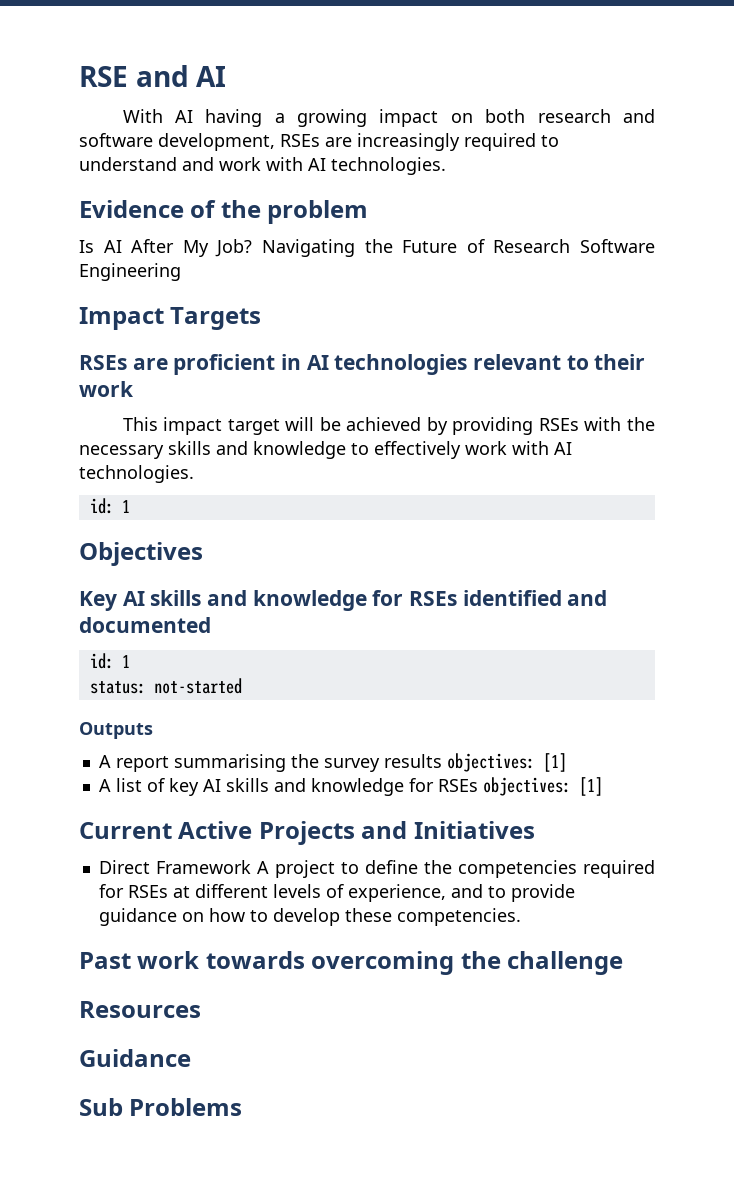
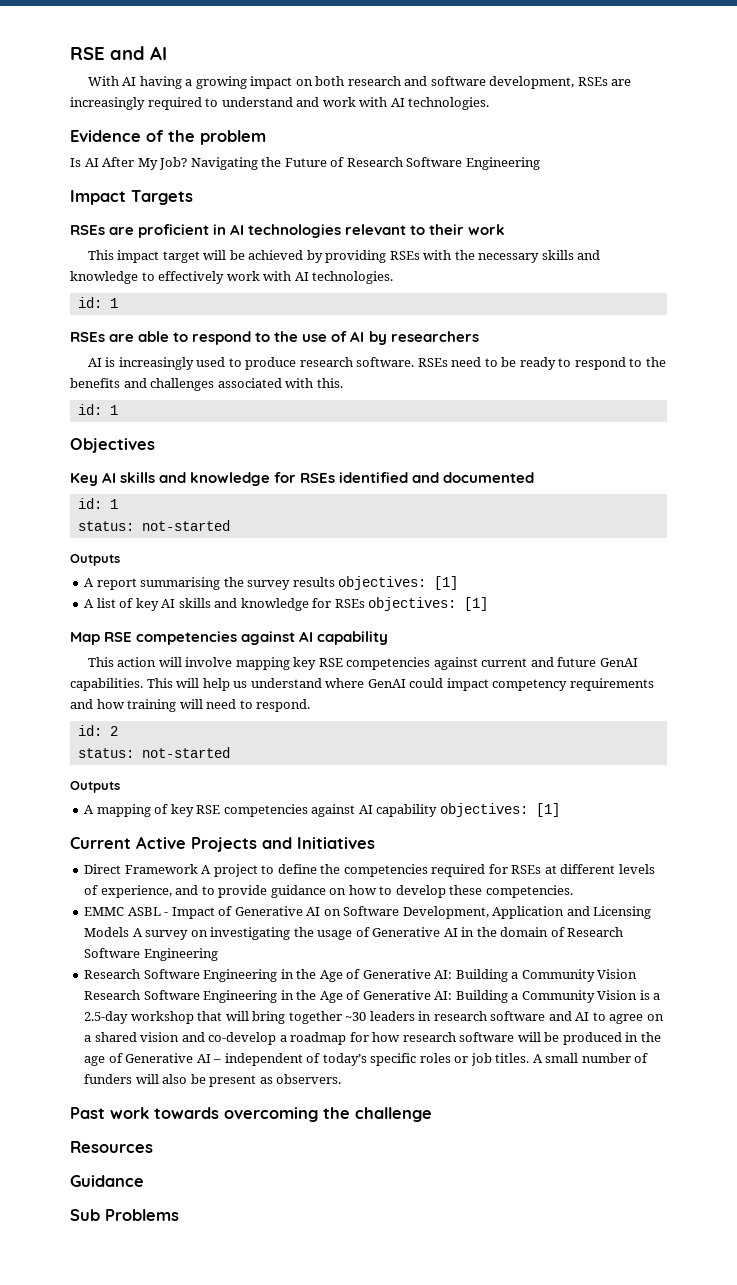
+ RSEs are able to respond to the use of AI by researchers
+ AI is increasingly used to produce research software. RSEs need to be ready to respond to the benefits and challenges associated with this.
+ id: 1
+ Map RSE competencies against AI capability
+ This action will involve mapping key RSE competencies against current and future GenAI capabilities. This will help us understand where GenAI could impact competency requirements and how training will need to respond.
+ id: 2
+ status: not-started
+ Outputs
+ A mapping of key RSE competencies against AI capability objectives: [1]
+ EMMC ASBL - Impact of Generative AI on Software Development, Application and Licensing Models A survey on investigating the usage of Generative AI in the domain of Research Software Engineering
+ Research Software Engineering in the Age of Generative AI: Building a Community Vision Research Software Engineering in the Age of Generative AI: Building a Community Vision is a 2.5-day workshop that will bring together ~30 leaders in research software and AI to agree on a shared vision and co-develop a roadmap for how research software will be produced in the age of Generative AI – independent of today’s specific roles or job titles. A small number of funders will also be present as observers.

